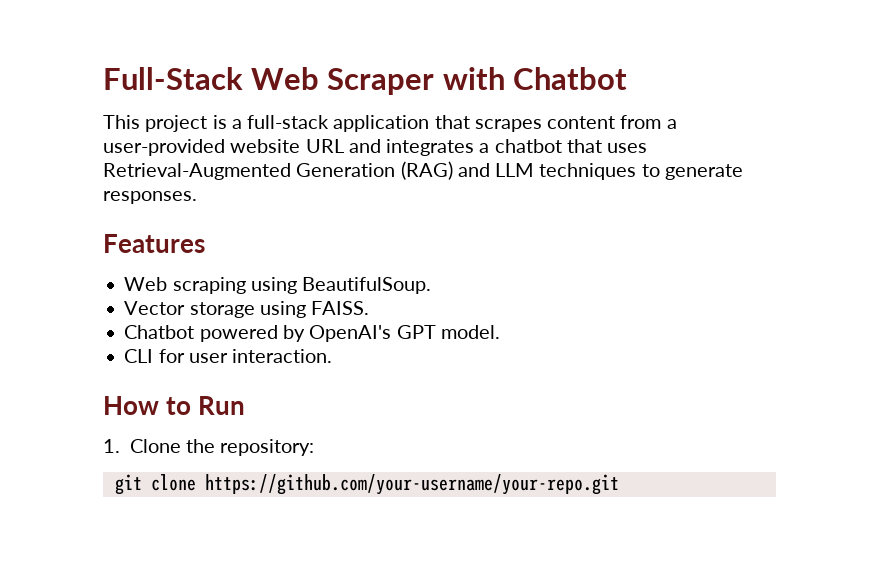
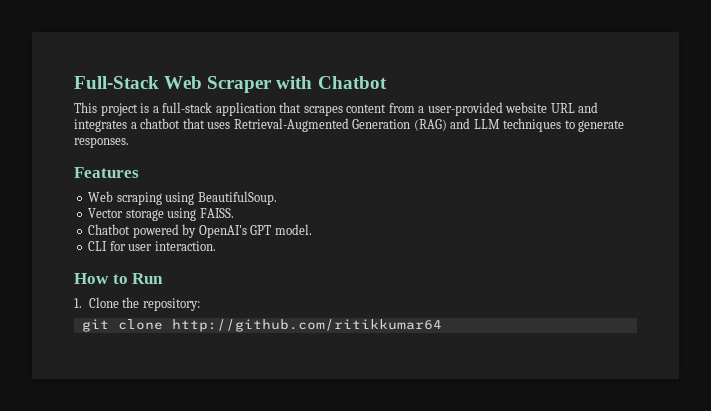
- git clone https://github.com/your-username/your-repo.git
+ git clone http://github.com/ritikkumar64

